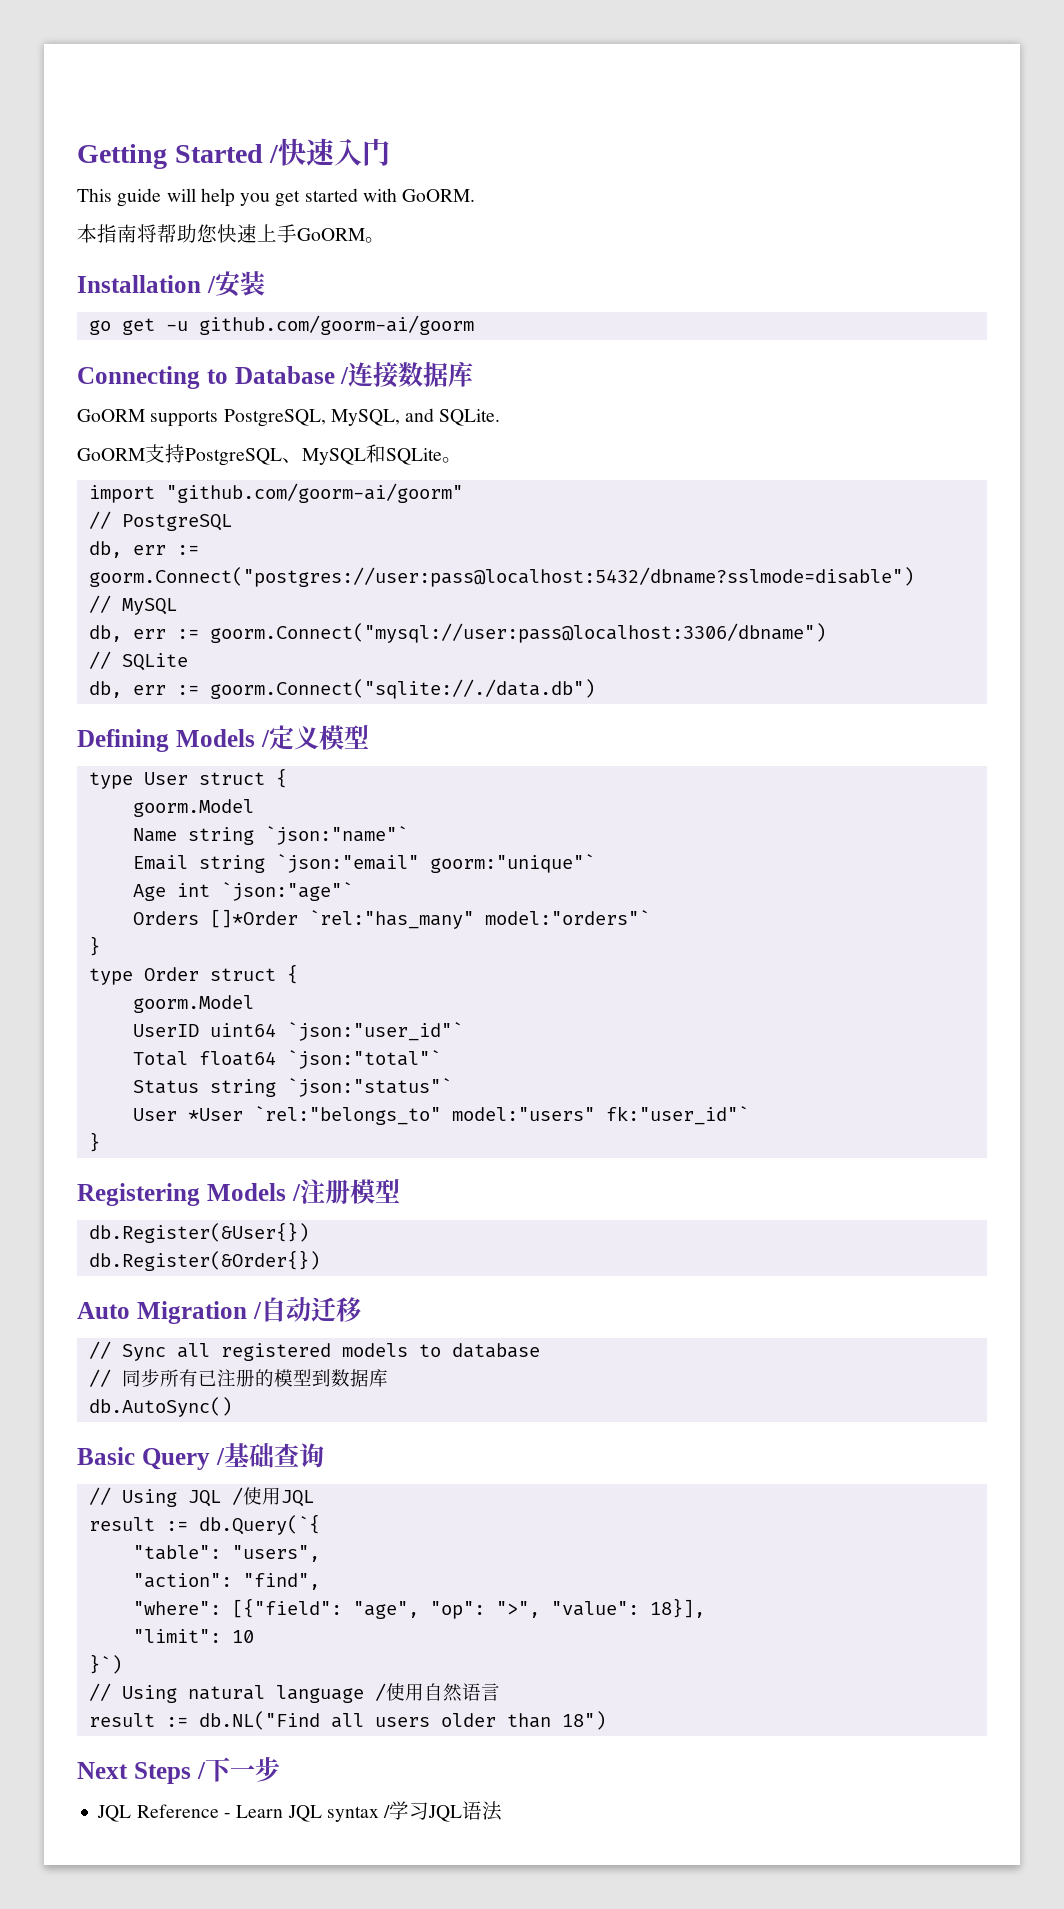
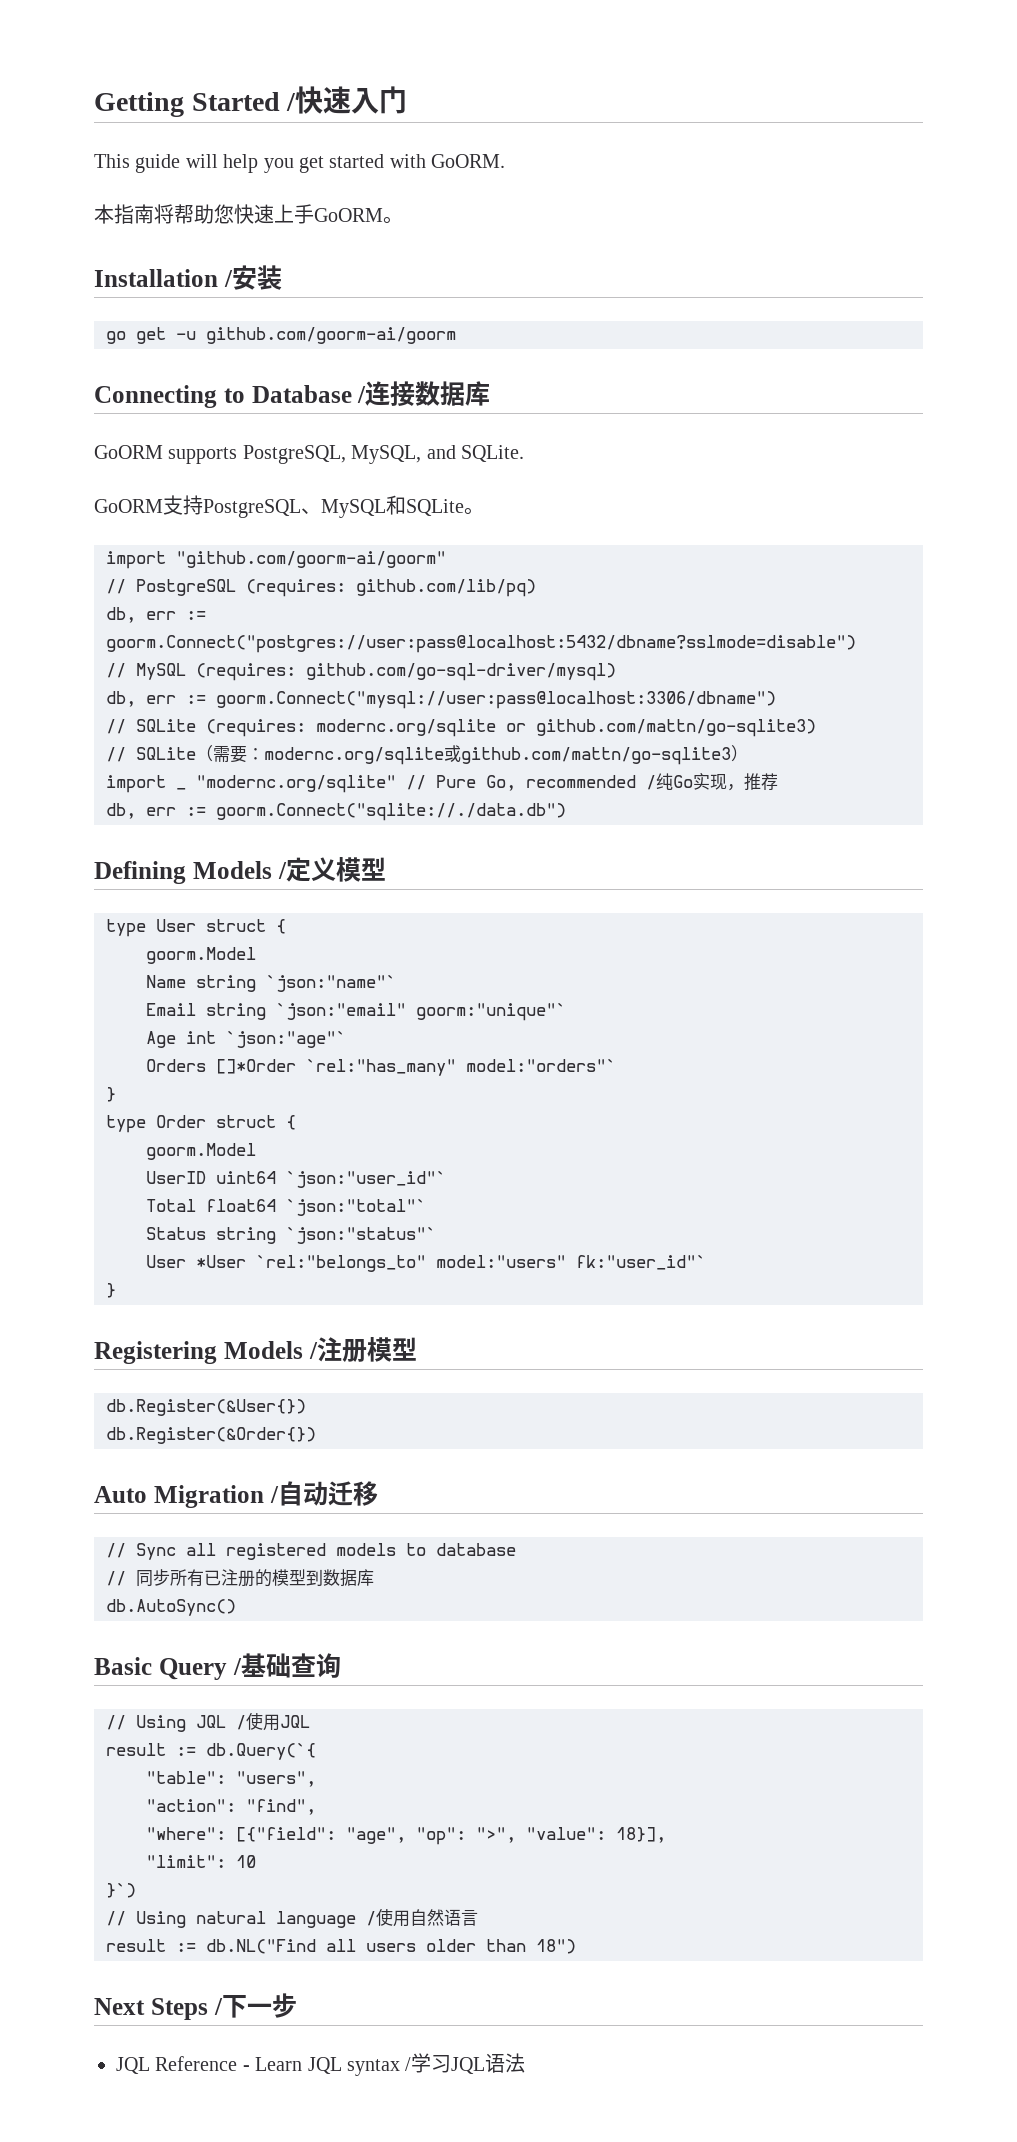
- // PostgreSQL
+ // PostgreSQL (requires: github.com/lib/pq)
- // MySQL
+ // MySQL (requires: github.com/go-sql-driver/mysql)
- // SQLite
+ // SQLite (requires: modernc.org/sqlite or github.com/mattn/go-sqlite3)
+ // SQLite（需要：modernc.org/sqlite或github.com/mattn/go-sqlite3）
+ import _ "modernc.org/sqlite" // Pure Go, recommended /纯Go实现，推荐

